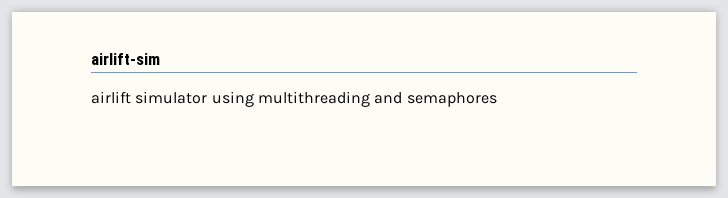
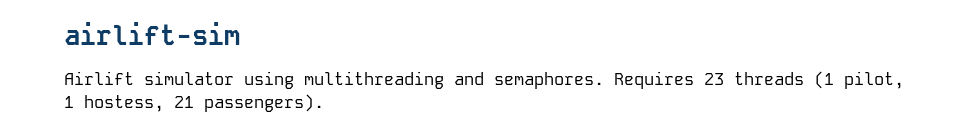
- airlift simulator using multithreading and semaphores
+ Airlift simulator using multithreading and semaphores. Requires 23 threads (1 pilot, 1 hostess, 21 passengers).

